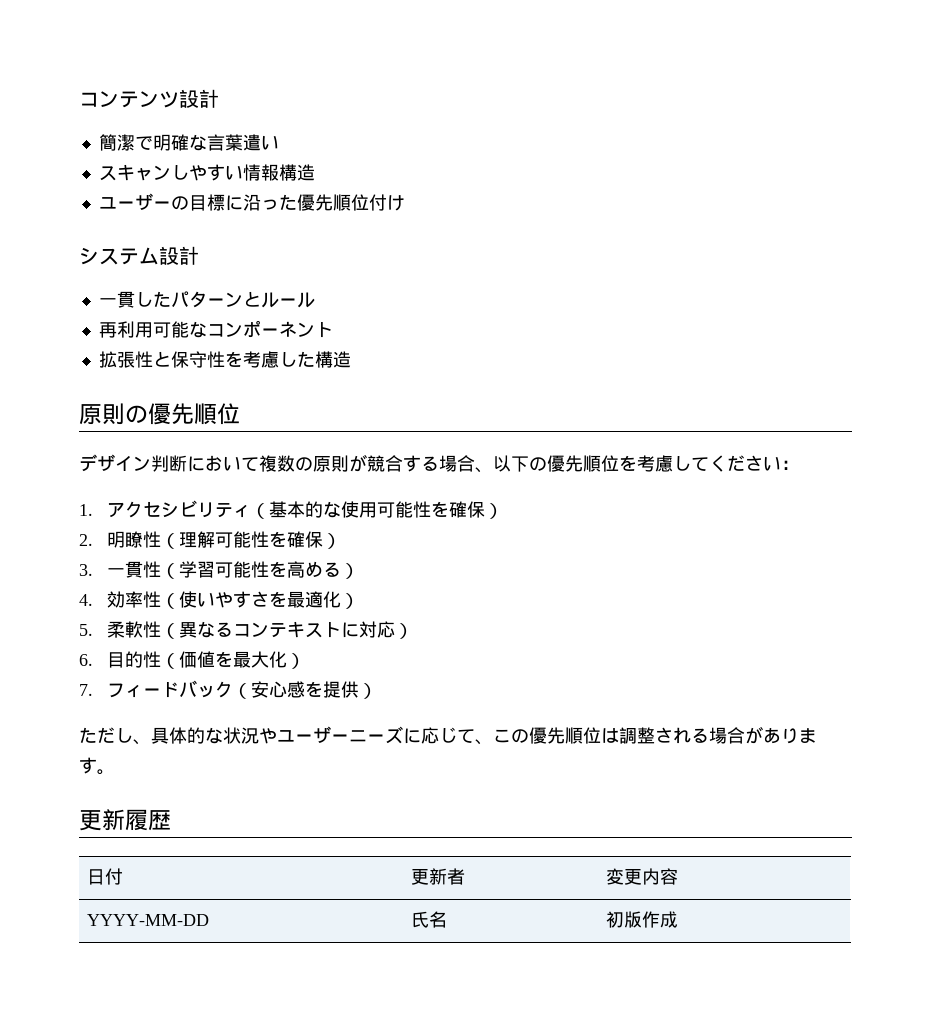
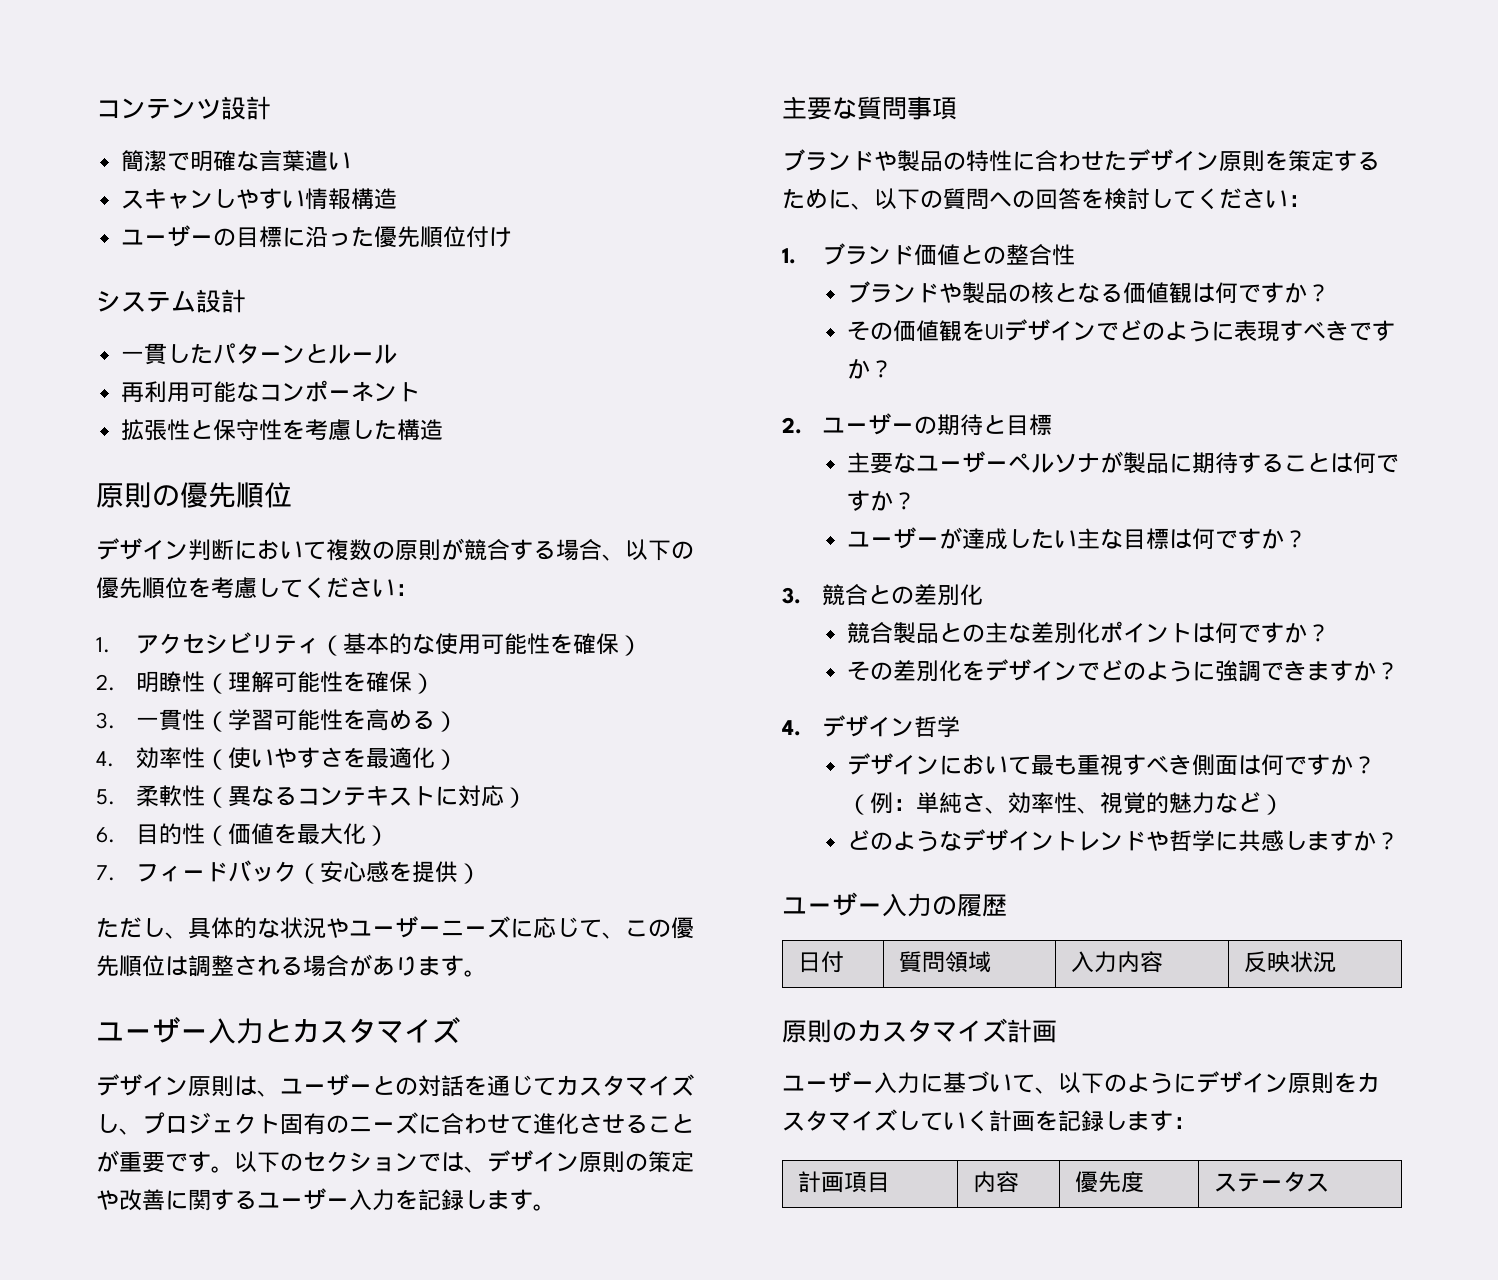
- 更新履歴
- 日付 | 更新者 | 変更内容
- YYYY-MM-DD | 氏名 | 初版作成
+ ユーザー入力とカスタマイズ
+ デザイン原則は、ユーザーとの対話を通じてカスタマイズし、プロジェクト固有のニーズに合わせて進化させることが重要です。以下のセクションでは、デザイン原則の策定や改善に関するユーザー入力を記録します。
+ 主要な質問事項
+ ブランドや製品の特性に合わせたデザイン原則を策定するために、以下の質問への回答を検討してください：
+ 1.ブランド価値との整合性
+ ブランドや製品の核となる価値観は何ですか？
+ その価値観をUIデザインでどのように表現すべきですか？
+ 2.ユーザーの期待と目標
+ 主要なユーザーペルソナが製品に期待することは何ですか？
+ ユーザーが達成したい主な目標は何ですか？
+ 3.競合との差別化
+ 競合製品との主な差別化ポイントは何ですか？
+ その差別化をデザインでどのように強調できますか？
+ 4.デザイン哲学
+ デザインにおいて最も重視すべき側面は何ですか？（例：単純さ、効率性、視覚的魅力など）
+ どのようなデザイントレンドや哲学に共感しますか？
+ ユーザー入力の履歴
+ 日付 | 質問領域 | 入力内容 | 反映状況
+ 原則のカスタマイズ計画
+ ユーザー入力に基づいて、以下のようにデザイン原則をカスタマイズしていく計画を記録します：
+ 計画項目 | 内容 | 優先度 | ステータス

